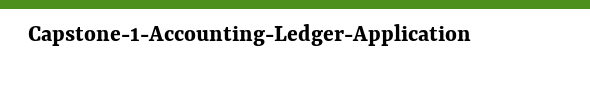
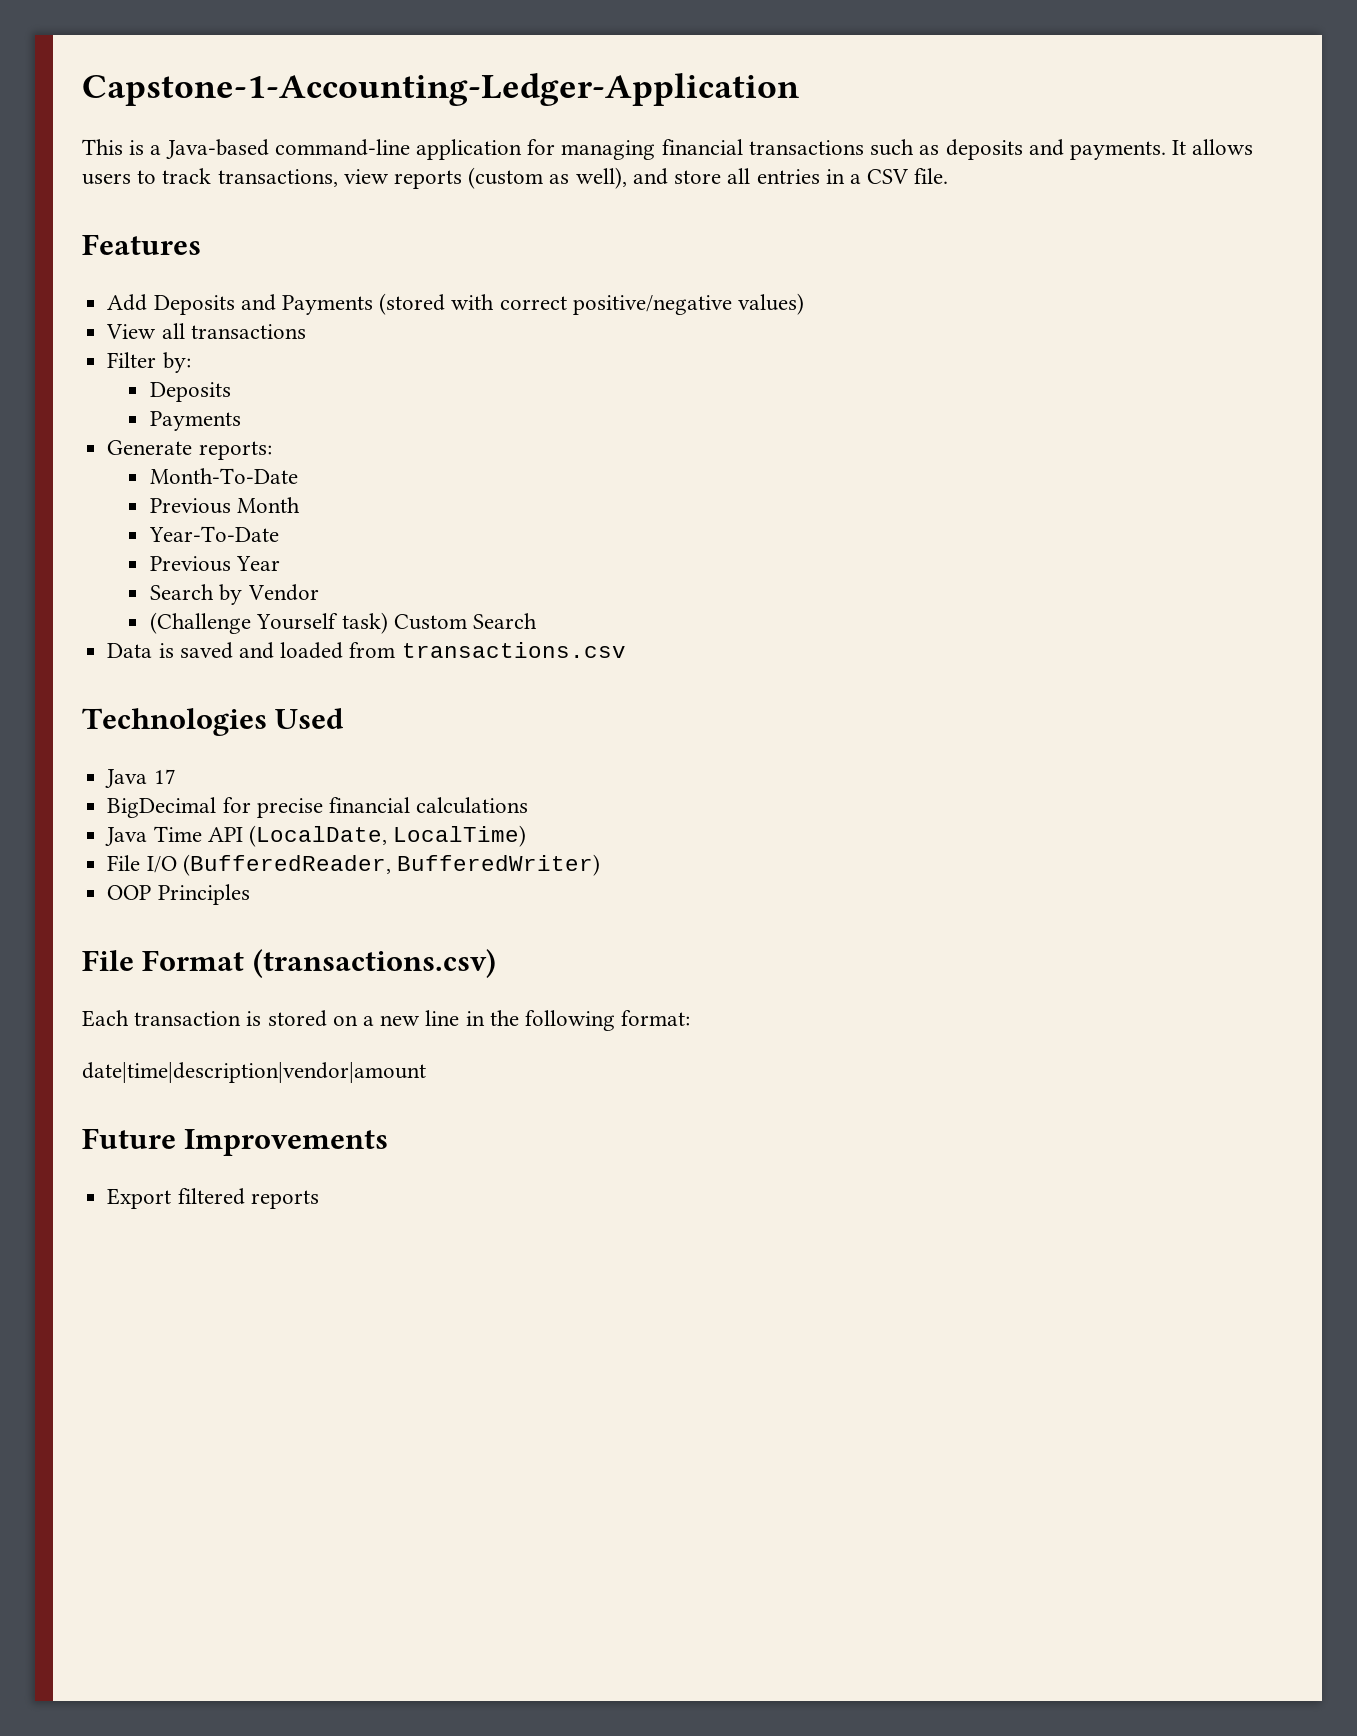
+ This is a Java-based command-line application for managing financial transactions such as deposits and payments. It allows users to track transactions, view reports (custom as well), and store all entries in a CSV file.
+ Features
+ Add Deposits and Payments (stored with correct positive/negative values)
+ View all transactions
+ Filter by:
+ Deposits
+ Payments
+ Generate reports:
+ Month-To-Date
+ Previous Month
+ Year-To-Date
+ Previous Year
+ Search by Vendor
+ (Challenge Yourself task) Custom Search
+ Data is saved and loaded from transactions.csv
+ Technologies Used
+ Java 17
+ BigDecimal for precise financial calculations
+ Java Time API (LocalDate, LocalTime)
+ File I/O (BufferedReader, BufferedWriter)
+ OOP Principles
+ File Format (transactions.csv)
+ Each transaction is stored on a new line in the following format:
+ date|time|description|vendor|amount
+ Future Improvements
+ Export filtered reports

